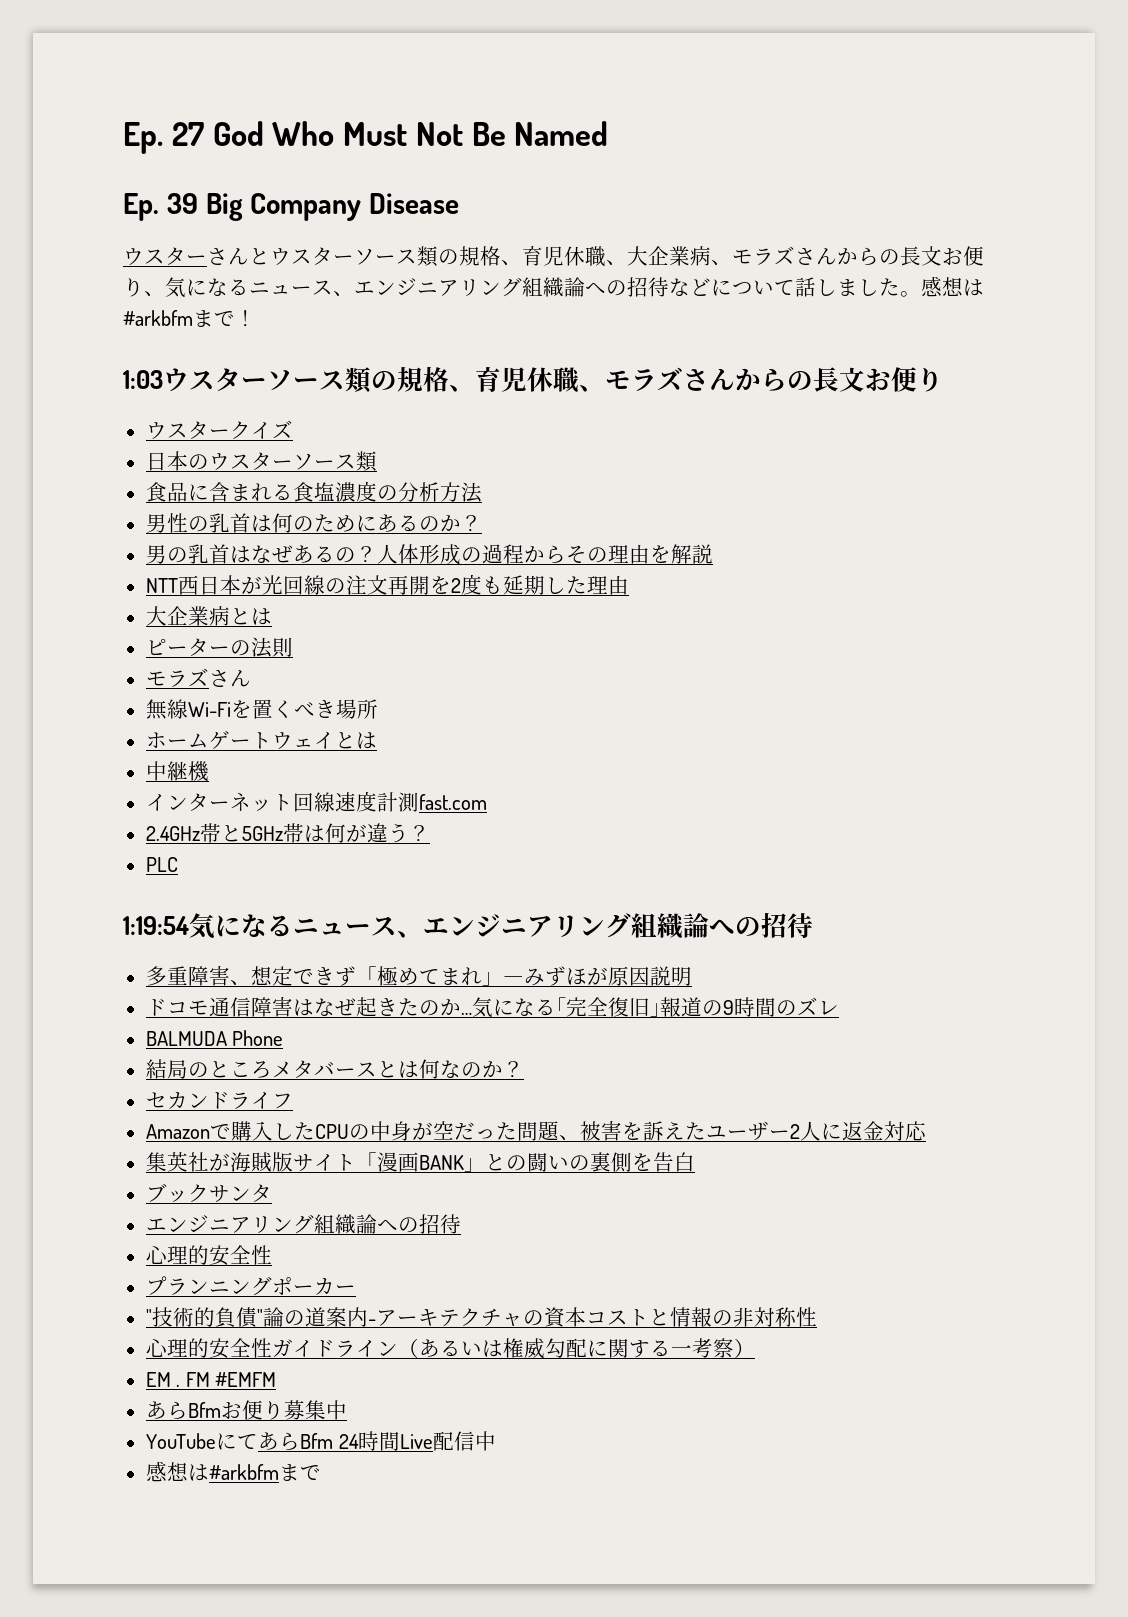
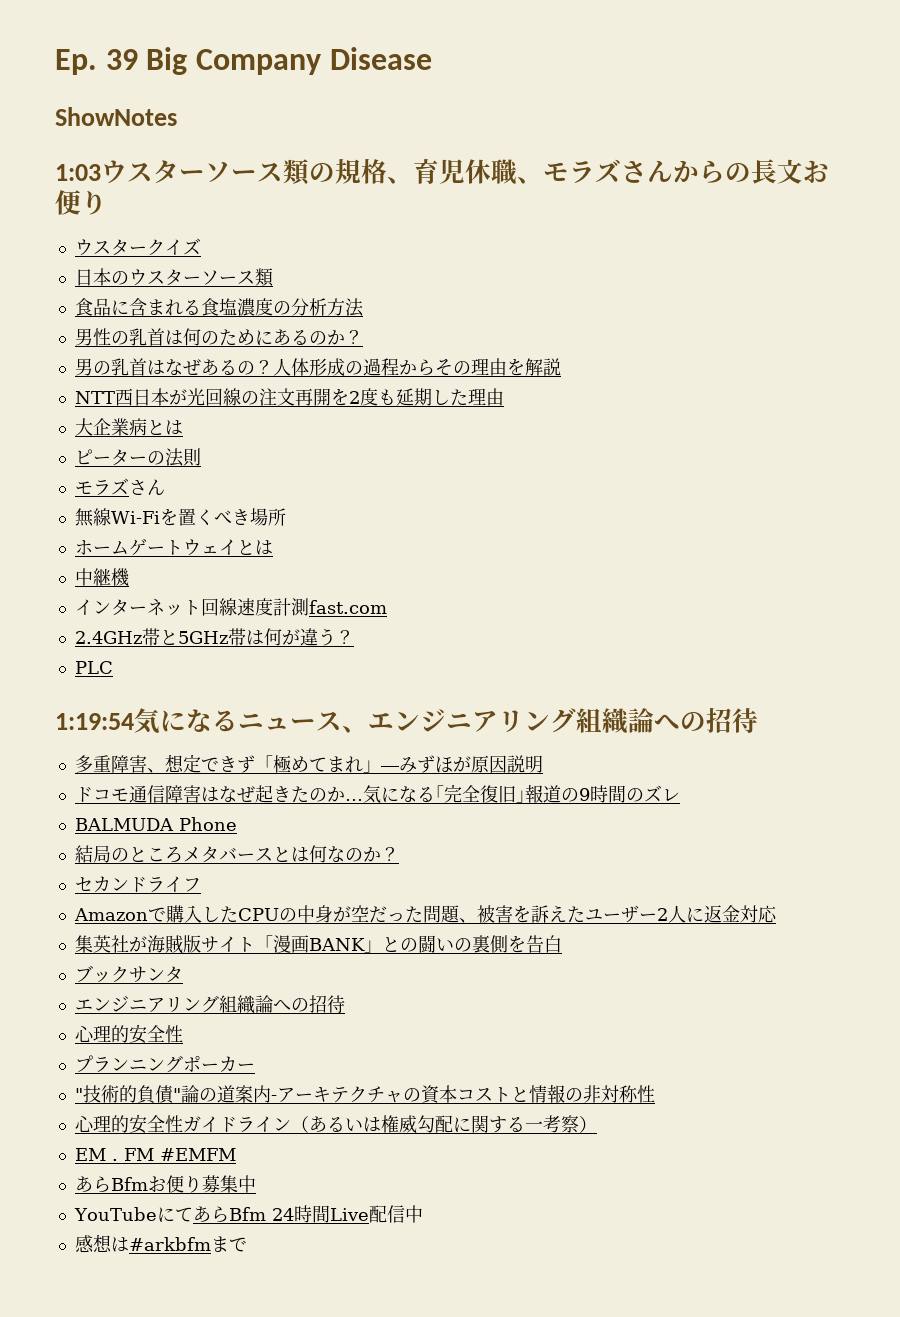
- Ep. 27 God Who Must Not Be Named
  Ep. 39 Big Company Disease
- ウスターさんとウスターソース類の規格、育児休職、大企業病、モラズさんからの長文お便り、気になるニュース、エンジニアリング組織論への招待などについて話しました。感想は#arkbfmまで！
+ ShowNotes

